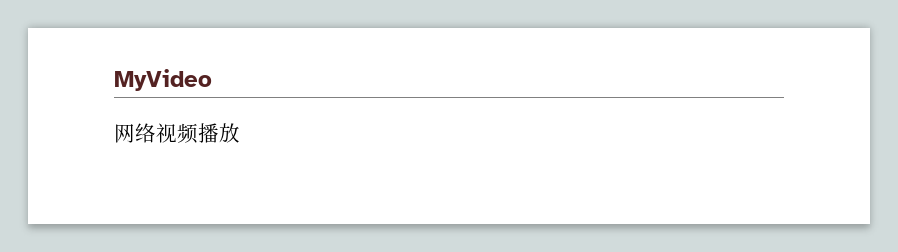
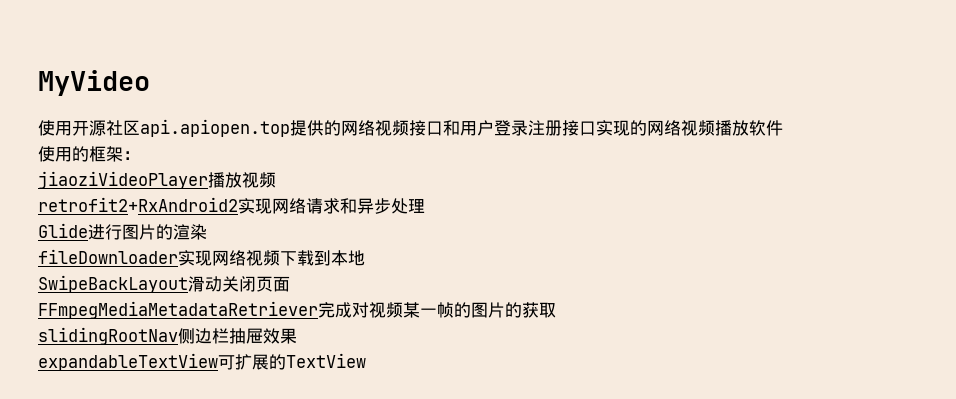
- 网络视频播放
+ 使用开源社区api.apiopen.top提供的网络视频接口和用户登录注册接口实现的网络视频播放软件
+ 使用的框架：
+ jiaoziVideoPlayer播放视频
+ retrofit2+RxAndroid2实现网络请求和异步处理
+ Glide进行图片的渲染
+ fileDownloader实现网络视频下载到本地
+ SwipeBackLayout滑动关闭页面
+ FFmpegMediaMetadataRetriever完成对视频某一帧的图片的获取
+ slidingRootNav侧边栏抽屉效果
+ expandableTextView可扩展的TextView

